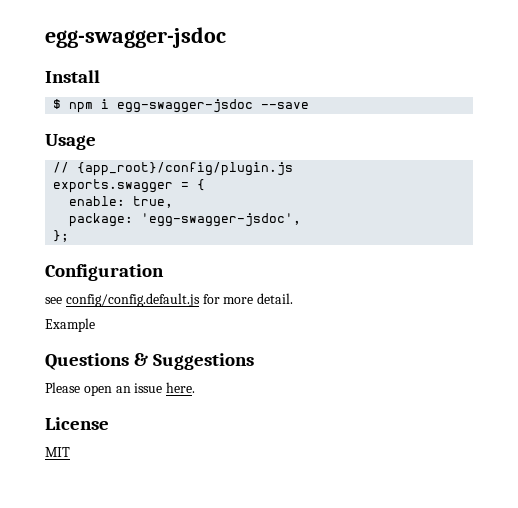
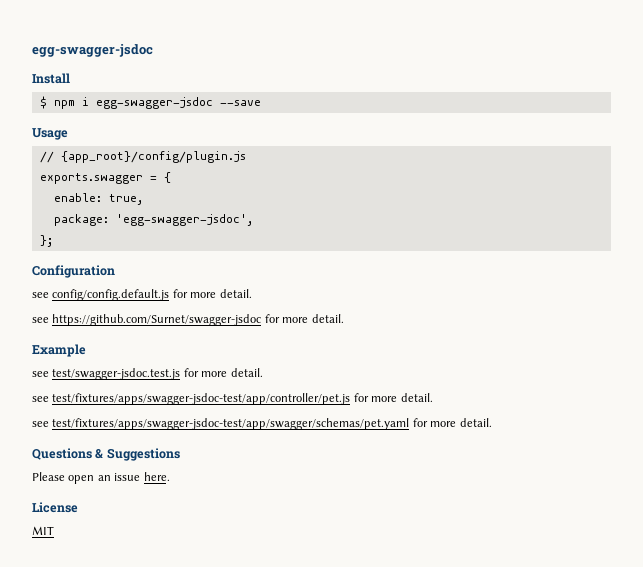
+ see https://github.com/Surnet/swagger-jsdoc for more detail.
  Example
+ see test/swagger-jsdoc.test.js for more detail.
+ see test/fixtures/apps/swagger-jsdoc-test/app/controller/pet.js for more detail.
+ see test/fixtures/apps/swagger-jsdoc-test/app/swagger/schemas/pet.yaml for more detail.

